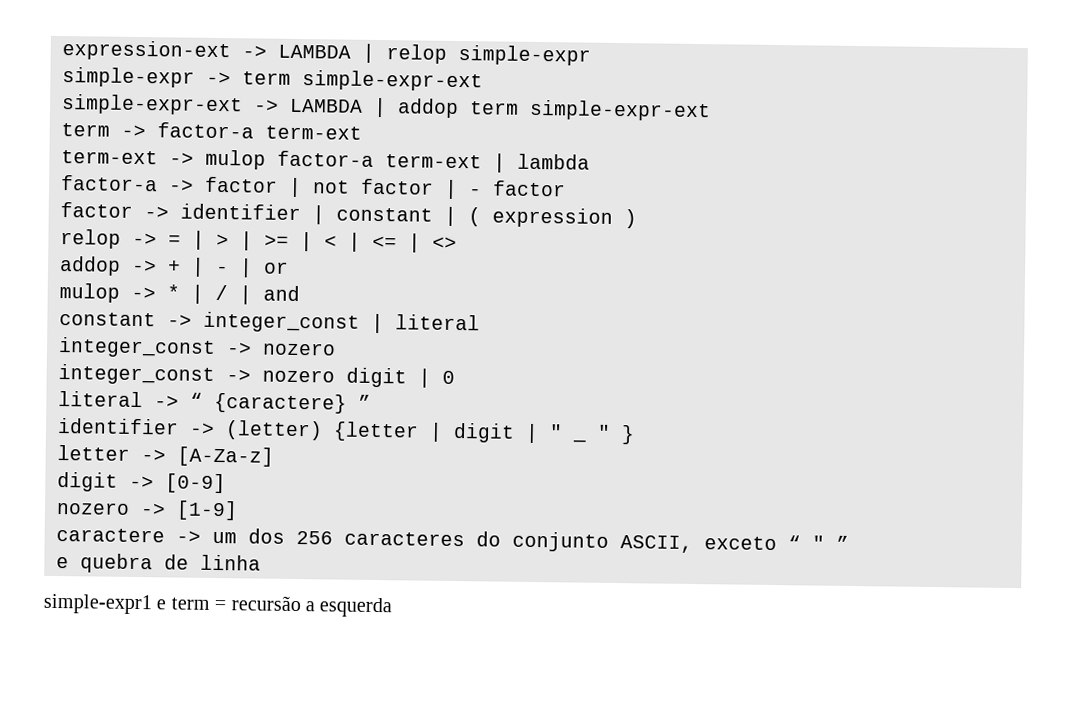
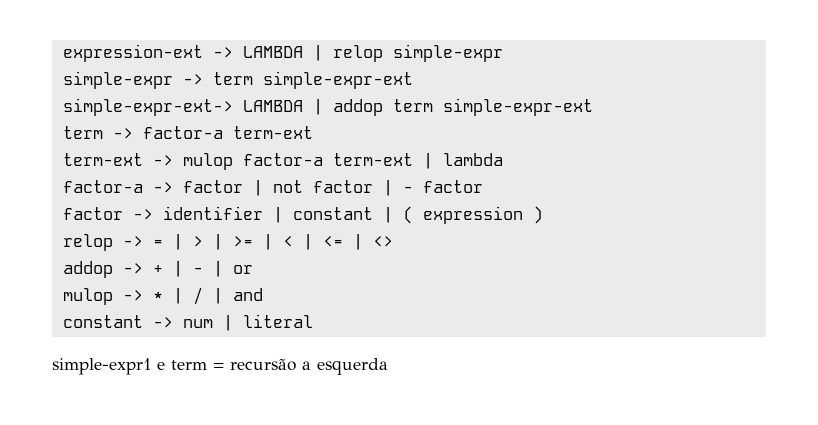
- simple-expr-ext -> LAMBDA | addop term simple-expr-ext
+ simple-expr-ext-> LAMBDA | addop term simple-expr-ext
- constant -> integer_const | literal
- integer_const -> nozero
- integer_const -> nozero digit | 0
- literal -> “ {caractere} ”
- identifier -> (letter) {letter | digit | " _ " }
- letter -> [A-Za-z]
- digit -> [0-9]
- nozero -> [1-9]
- caractere -> um dos 256 caracteres do conjunto ASCII, exceto “ " ”
- e quebra de linha
+ constant -> num | literal

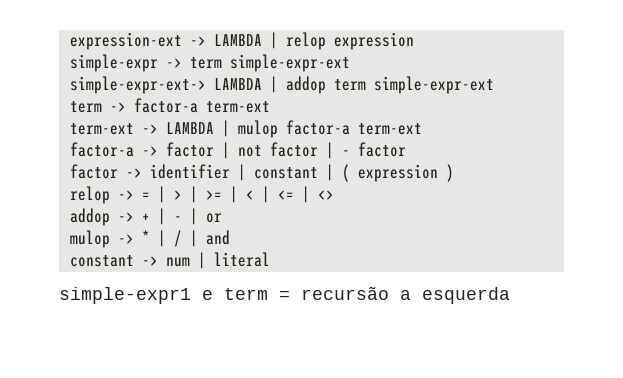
- expression-ext -> LAMBDA | relop simple-expr
+ expression-ext -> LAMBDA | relop expression
- term-ext -> mulop factor-a term-ext | lambda
+ term-ext -> LAMBDA | mulop factor-a term-ext

